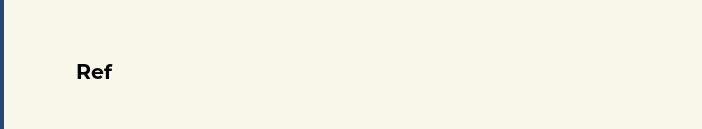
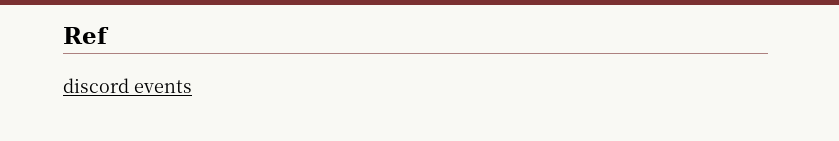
+ discord events

